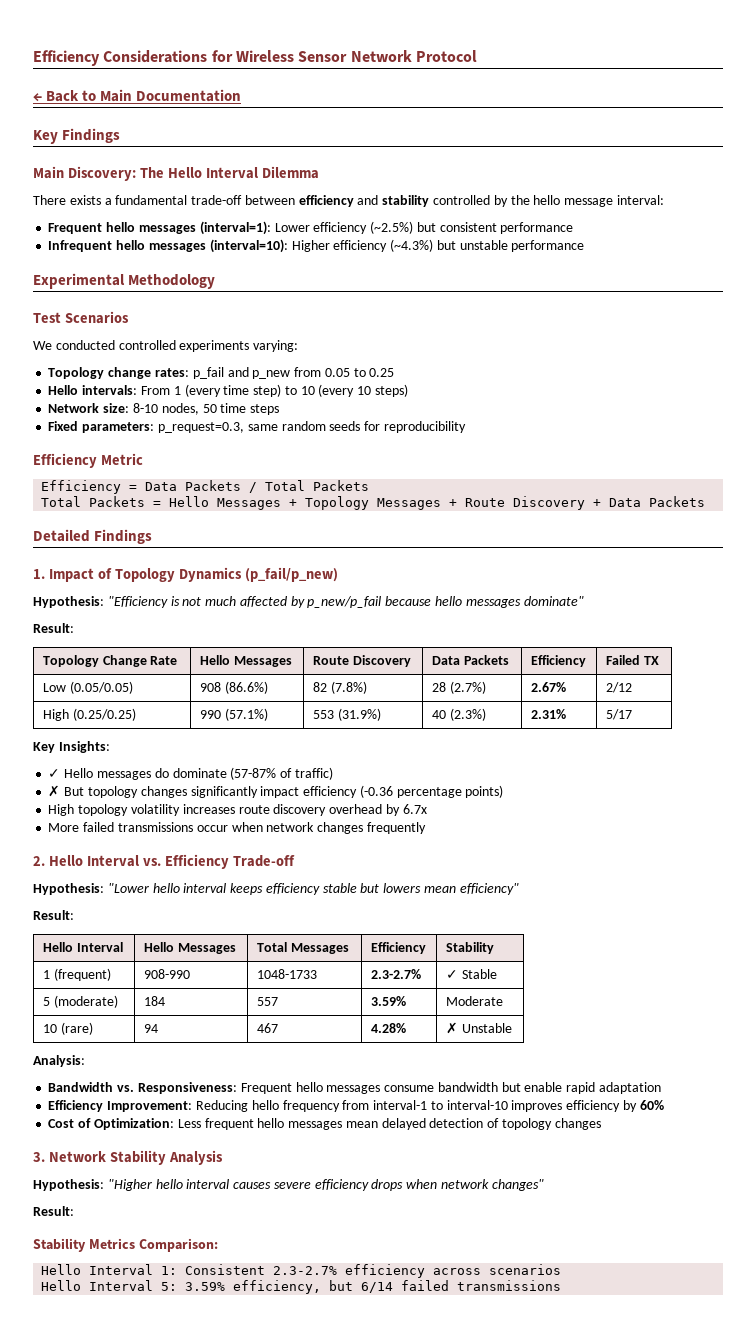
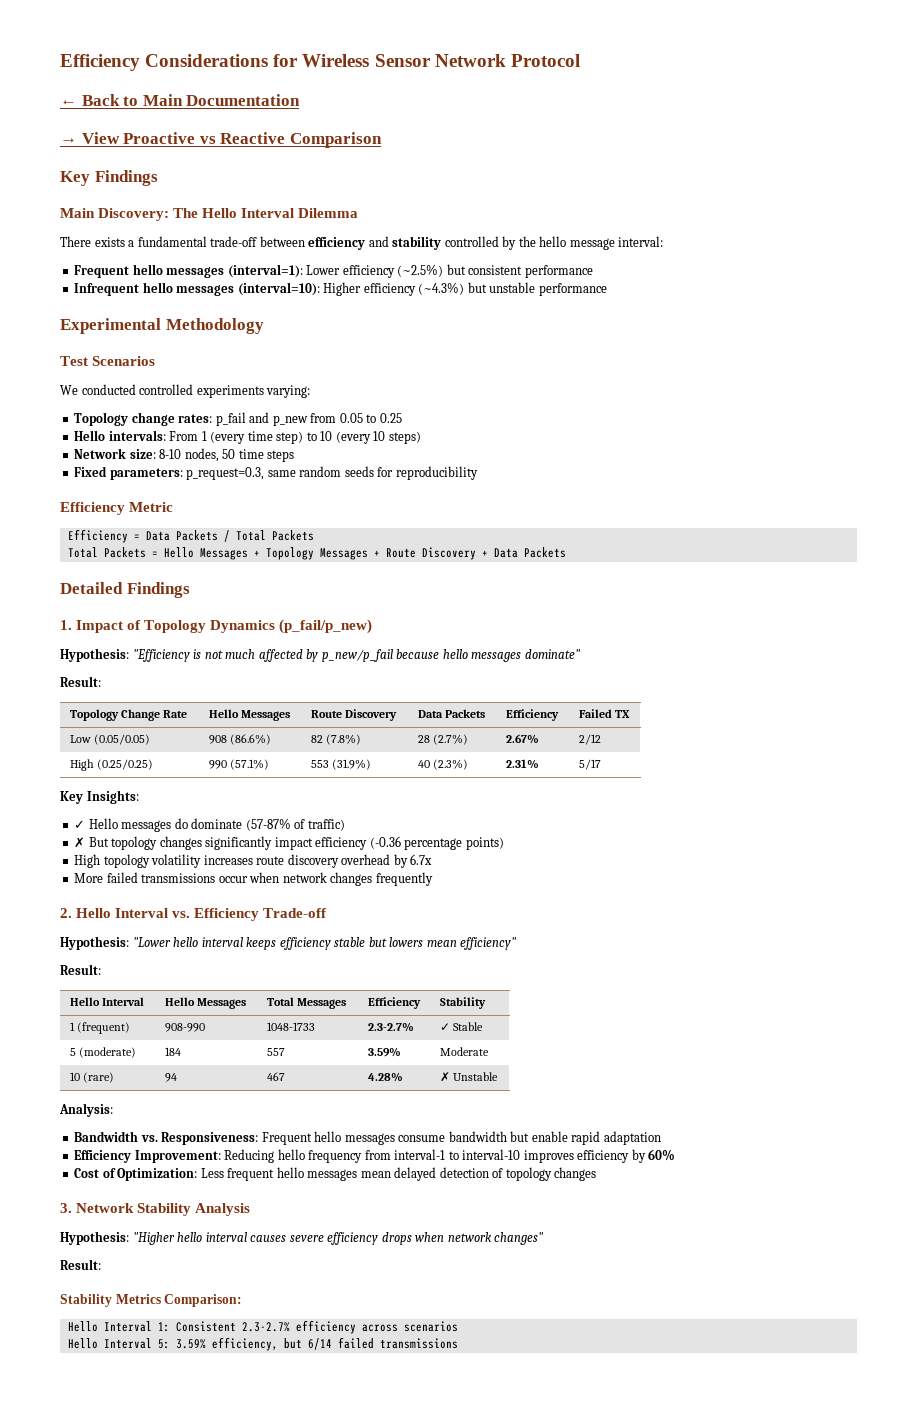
+ → View Proactive vs Reactive Comparison

